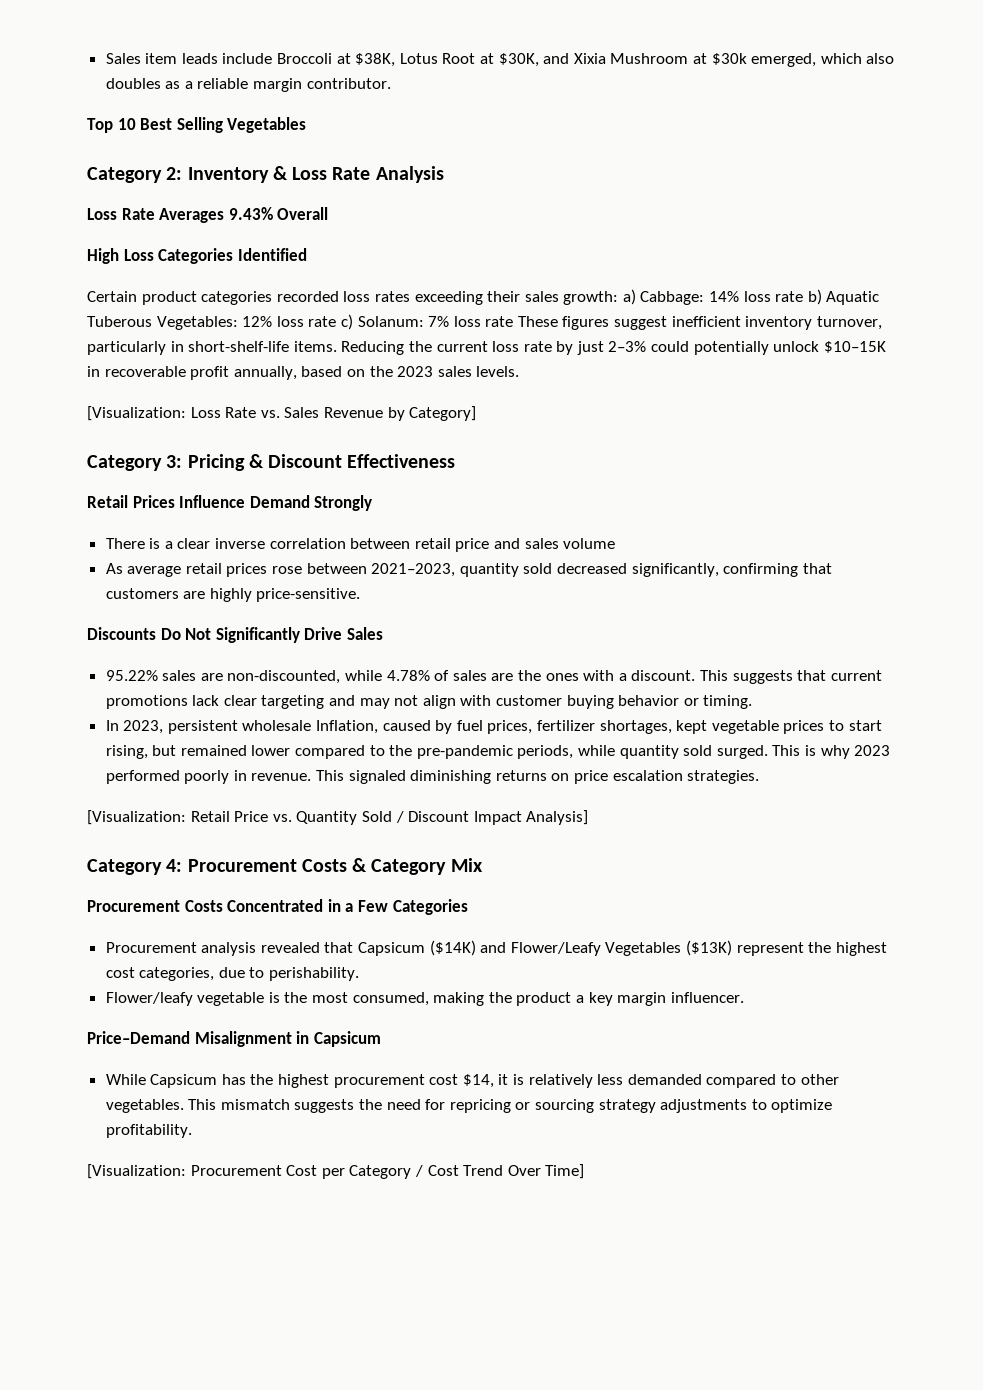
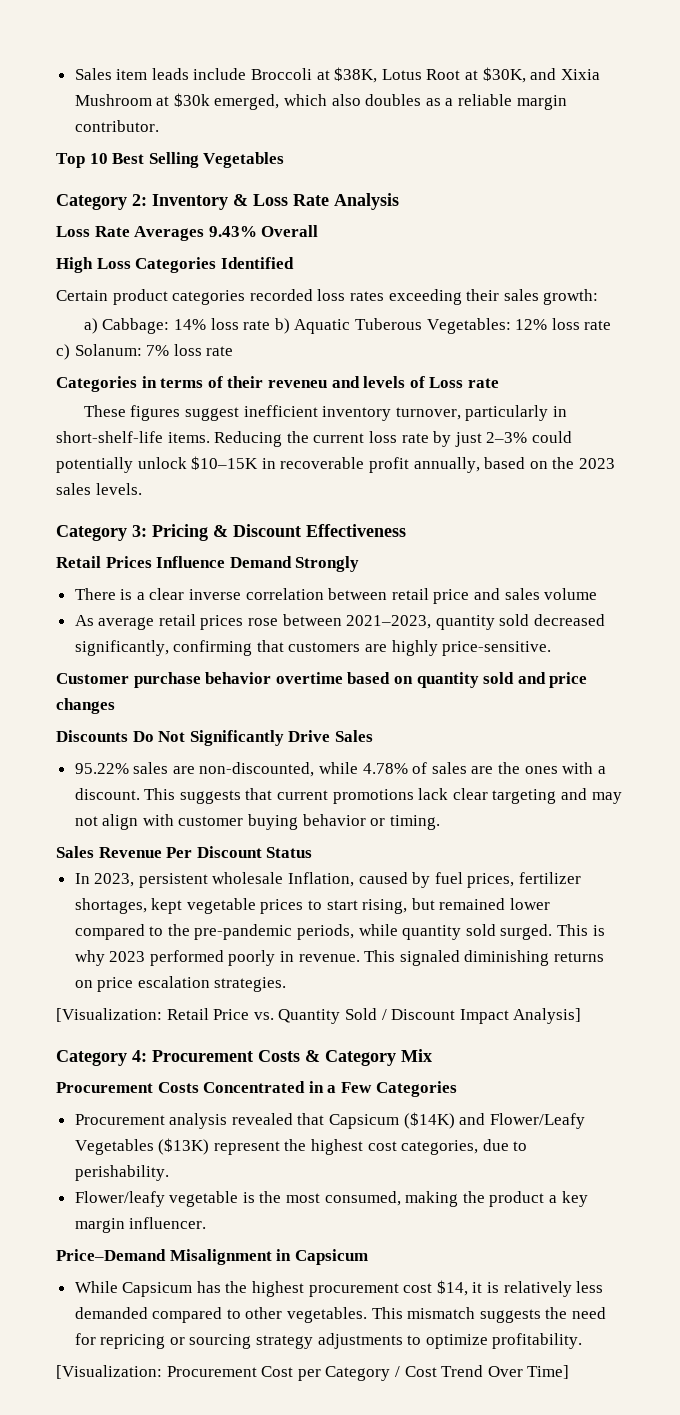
- Certain product categories recorded loss rates exceeding their sales growth: a) Cabbage: 14% loss rate b) Aquatic Tuberous Vegetables: 12% loss rate c) Solanum: 7% loss rate These figures suggest inefficient inventory turnover, particularly in short-shelf-life items.
+ Certain product categories recorded loss rates exceeding their sales growth:
+ a) Cabbage: 14% loss rate b) Aquatic Tuberous Vegetables: 12% loss rate c) Solanum: 7% loss rate
+ Categories in terms of their reveneu and levels of Loss rate
+ These figures suggest inefficient inventory turnover, particularly in short-shelf-life items.
- [Visualization: Loss Rate vs. Sales Revenue by Category]
+ Customer purchase behavior overtime based on quantity sold and price changes
+ Sales Revenue Per Discount Status

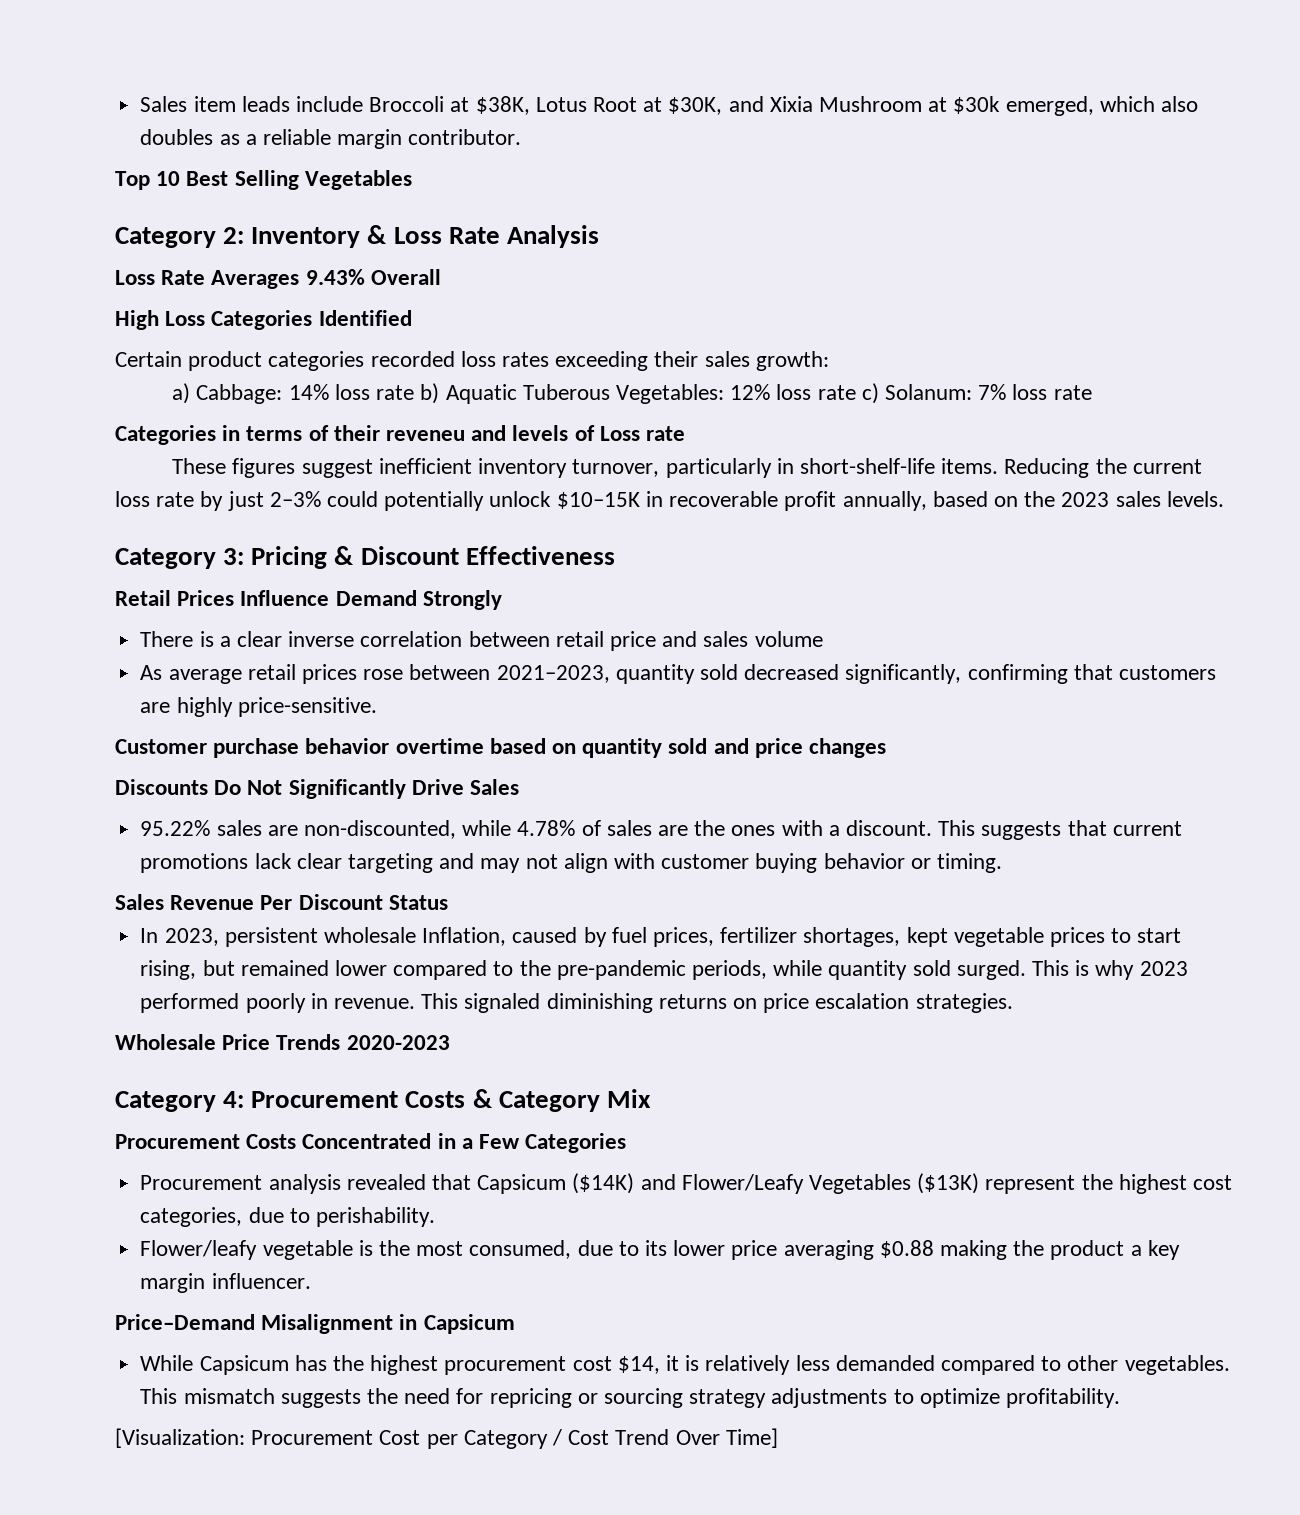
- [Visualization: Retail Price vs. Quantity Sold / Discount Impact Analysis]
+ Wholesale Price Trends 2020-2023
- Flower/leafy vegetable is the most consumed, making the product a key margin influencer.
+ Flower/leafy vegetable is the most consumed, due to its lower price averaging $0.88 making the product a key margin influencer.

